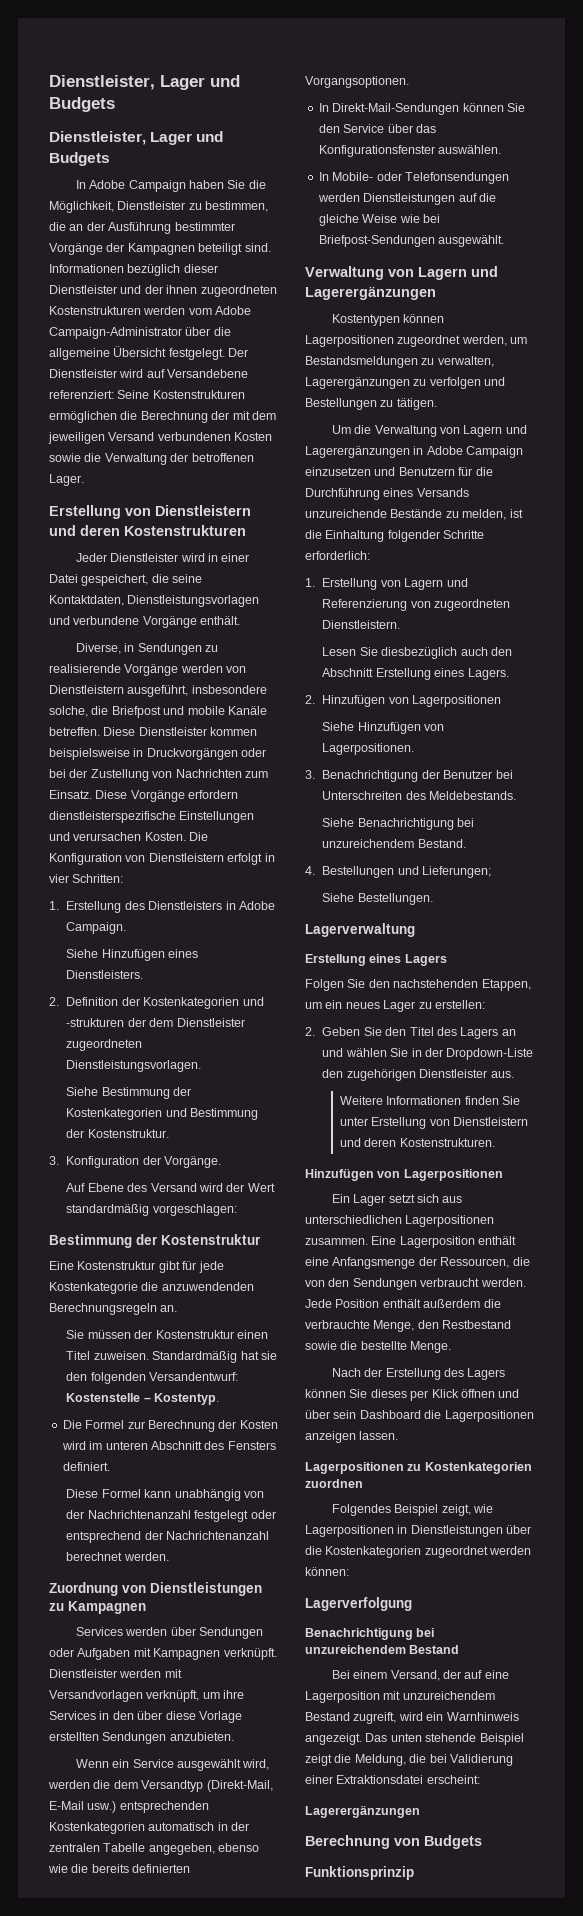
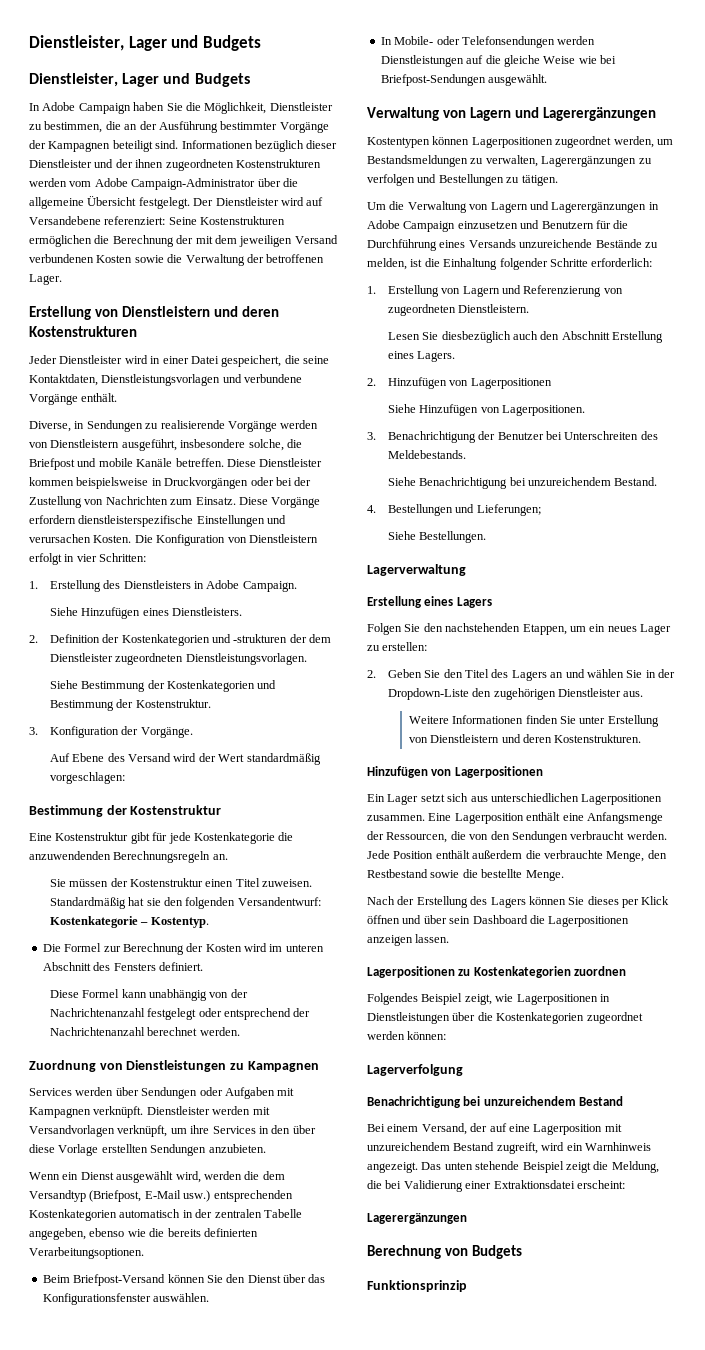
- Standardmäßig hat sie den folgenden Versandentwurf: Kostenstelle – Kostentyp.
+ Standardmäßig hat sie den folgenden Versandentwurf: Kostenkategorie – Kostentyp.
- Wenn ein Service ausgewählt wird, werden die dem Versandtyp (Direkt-Mail, E-Mail usw.) entsprechenden Kostenkategorien automatisch in der zentralen Tabelle angegeben, ebenso wie die bereits definierten Vorgangsoptionen.
- In Direkt-Mail-Sendungen können Sie den Service über das Konfigurationsfenster auswählen.
+ Wenn ein Dienst ausgewählt wird, werden die dem Versandtyp (Briefpost, E-Mail usw.) entsprechenden Kostenkategorien automatisch in der zentralen Tabelle angegeben, ebenso wie die bereits definierten Verarbeitungsoptionen.
+ Beim Briefpost-Versand können Sie den Dienst über das Konfigurationsfenster auswählen.

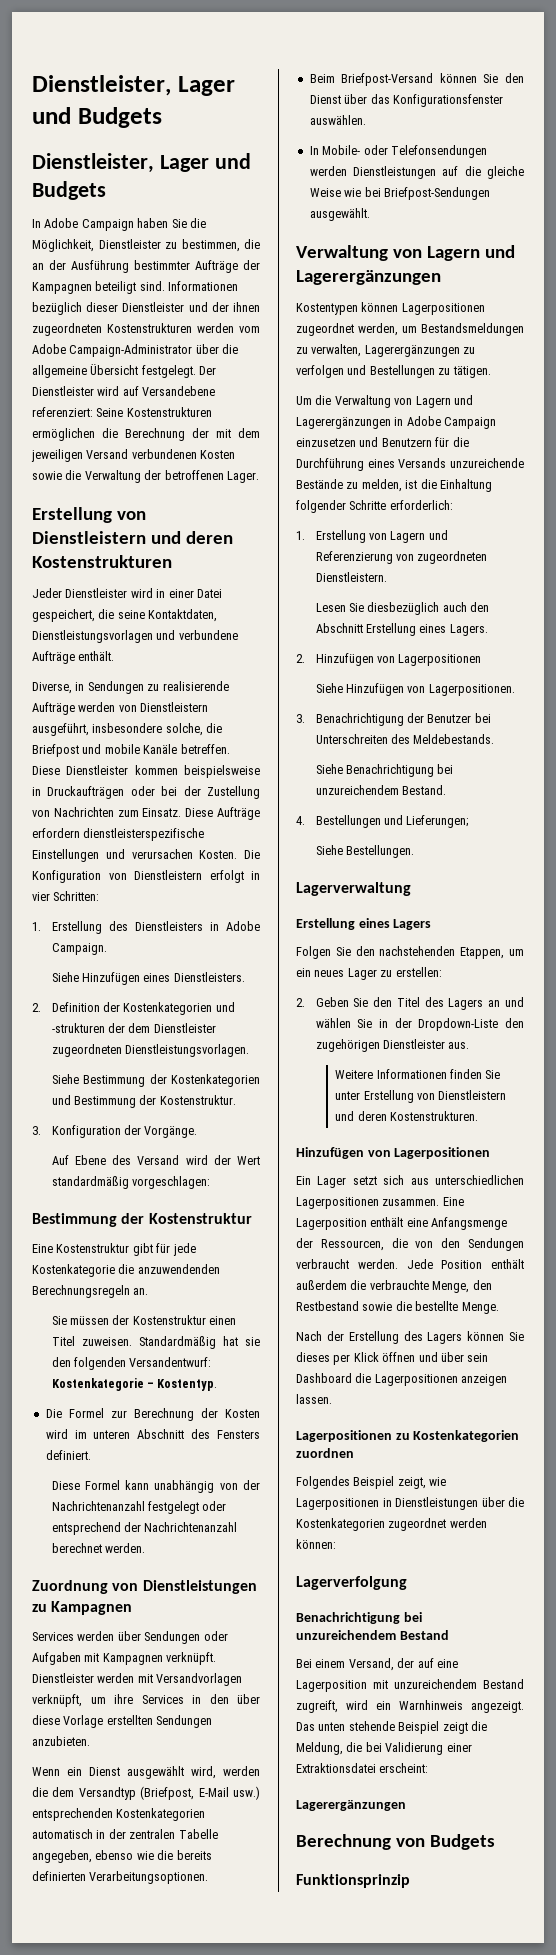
- In Adobe Campaign haben Sie die Möglichkeit, Dienstleister zu bestimmen, die an der Ausführung bestimmter Vorgänge der Kampagnen beteiligt sind.
+ In Adobe Campaign haben Sie die Möglichkeit, Dienstleister zu bestimmen, die an der Ausführung bestimmter Aufträge der Kampagnen beteiligt sind.
- Jeder Dienstleister wird in einer Datei gespeichert, die seine Kontaktdaten, Dienstleistungsvorlagen und verbundene Vorgänge enthält.
+ Jeder Dienstleister wird in einer Datei gespeichert, die seine Kontaktdaten, Dienstleistungsvorlagen und verbundene Aufträge enthält.
- Diverse, in Sendungen zu realisierende Vorgänge werden von Dienstleistern ausgeführt, insbesondere solche, die Briefpost und mobile Kanäle betreffen.
+ Diverse, in Sendungen zu realisierende Aufträge werden von Dienstleistern ausgeführt, insbesondere solche, die Briefpost und mobile Kanäle betreffen.
- Diese Dienstleister kommen beispielsweise in Druckvorgängen oder bei der Zustellung von Nachrichten zum Einsatz.
+ Diese Dienstleister kommen beispielsweise in Druckaufträgen oder bei der Zustellung von Nachrichten zum Einsatz.
- Diese Vorgänge erfordern dienstleisterspezifische Einstellungen und verursachen Kosten.
+ Diese Aufträge erfordern dienstleisterspezifische Einstellungen und verursachen Kosten.

